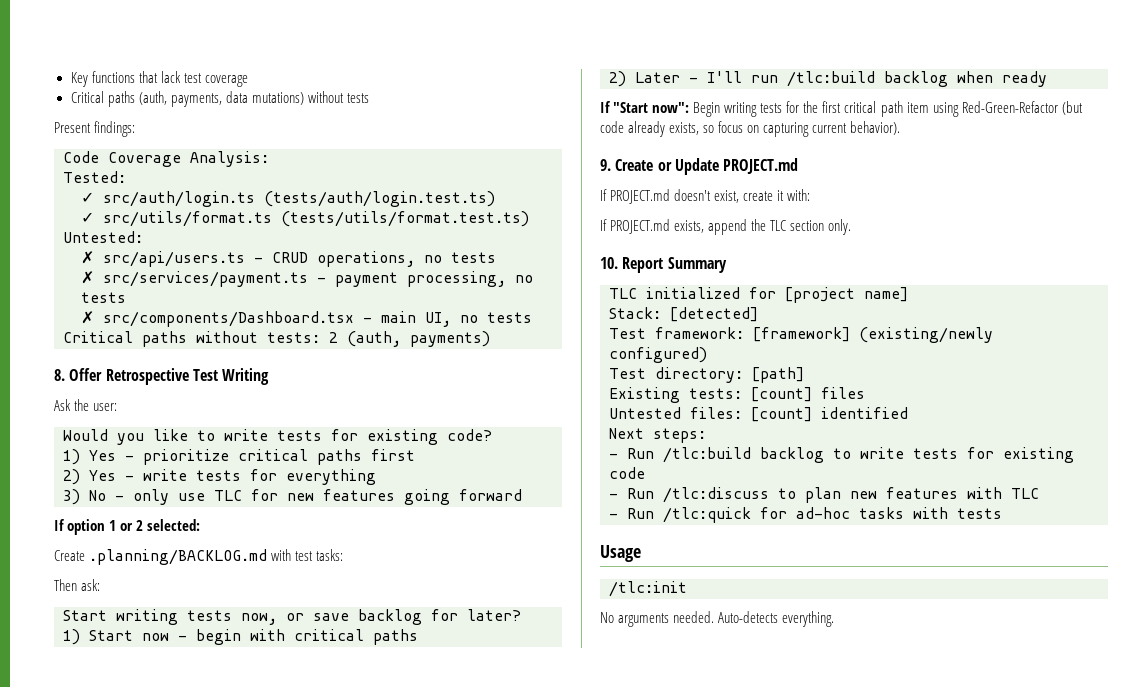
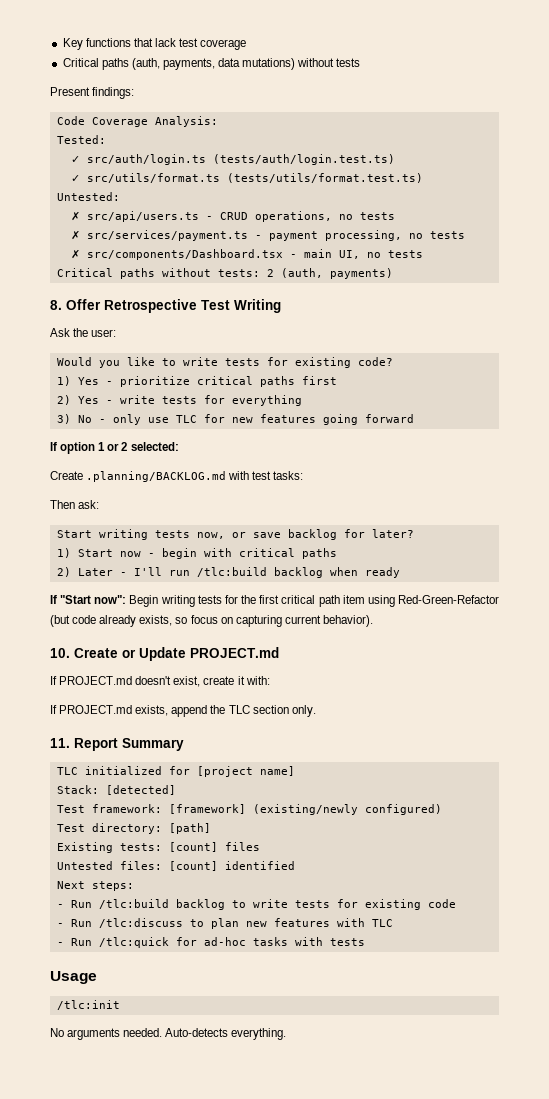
- 9. Create or Update PROJECT.md
+ 10. Create or Update PROJECT.md
- 10. Report Summary
+ 11. Report Summary

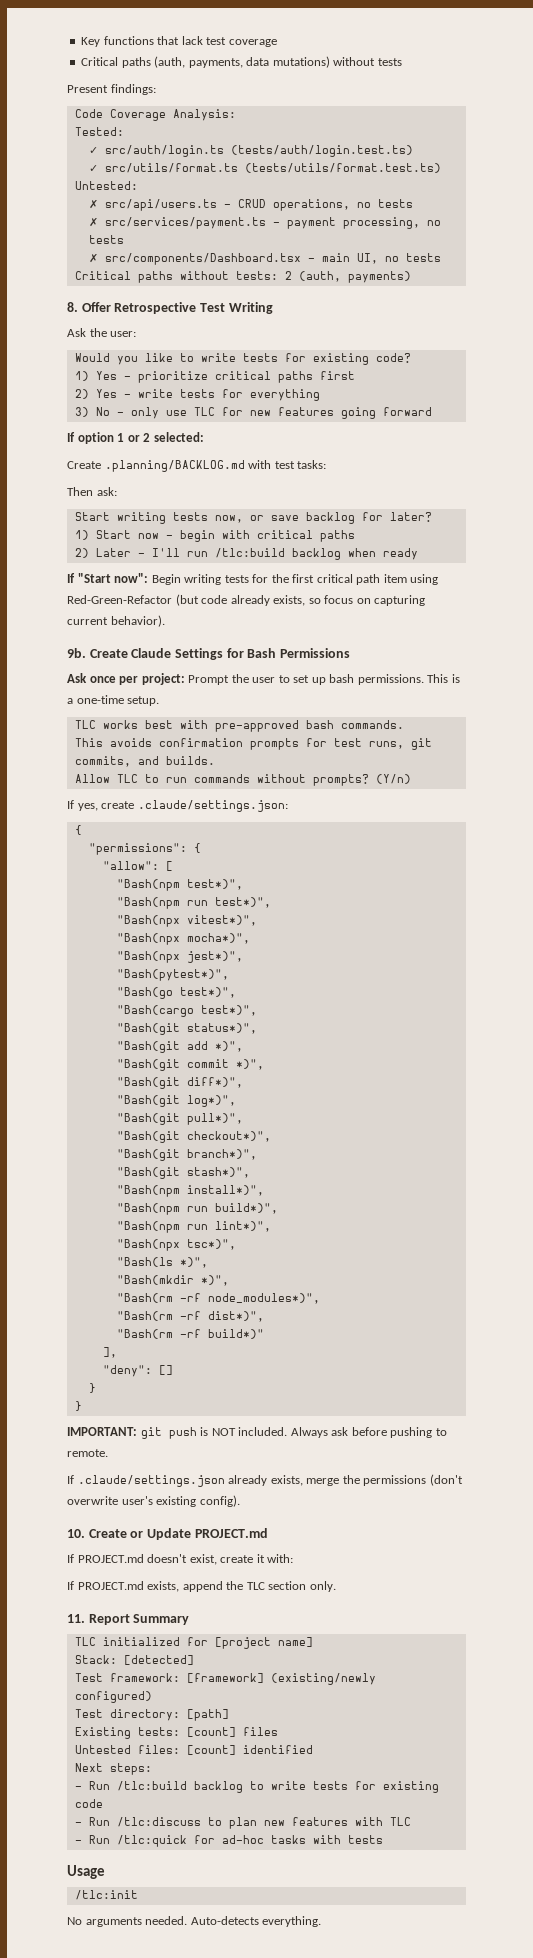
+ 9b. Create Claude Settings for Bash Permissions
+ Ask once per project: Prompt the user to set up bash permissions. This is a one-time setup.
+ TLC works best with pre-approved bash commands.
+ This avoids confirmation prompts for test runs, git commits, and builds.
+ Allow TLC to run commands without prompts? (Y/n)
+ If yes, create .claude/settings.json:
+ {
+ "permissions": {
+ "allow": [
+ "Bash(npm test*)",
+ "Bash(npm run test*)",
+ "Bash(npx vitest*)",
+ "Bash(npx mocha*)",
+ "Bash(npx jest*)",
+ "Bash(pytest*)",
+ "Bash(go test*)",
+ "Bash(cargo test*)",
+ "Bash(git status*)",
+ "Bash(git add *)",
+ "Bash(git commit *)",
+ "Bash(git diff*)",
+ "Bash(git log*)",
+ "Bash(git pull*)",
+ "Bash(git checkout*)",
+ "Bash(git branch*)",
+ "Bash(git stash*)",
+ "Bash(npm install*)",
+ "Bash(npm run build*)",
+ "Bash(npm run lint*)",
+ "Bash(npx tsc*)",
+ "Bash(ls *)",
+ "Bash(mkdir *)",
+ "Bash(rm -rf node_modules*)",
+ "Bash(rm -rf dist*)",
+ "Bash(rm -rf build*)"
+ ],
+ "deny": []
+ }
+ }
+ IMPORTANT: git push is NOT included. Always ask before pushing to remote.
+ If .claude/settings.json already exists, merge the permissions (don't overwrite user's existing config).

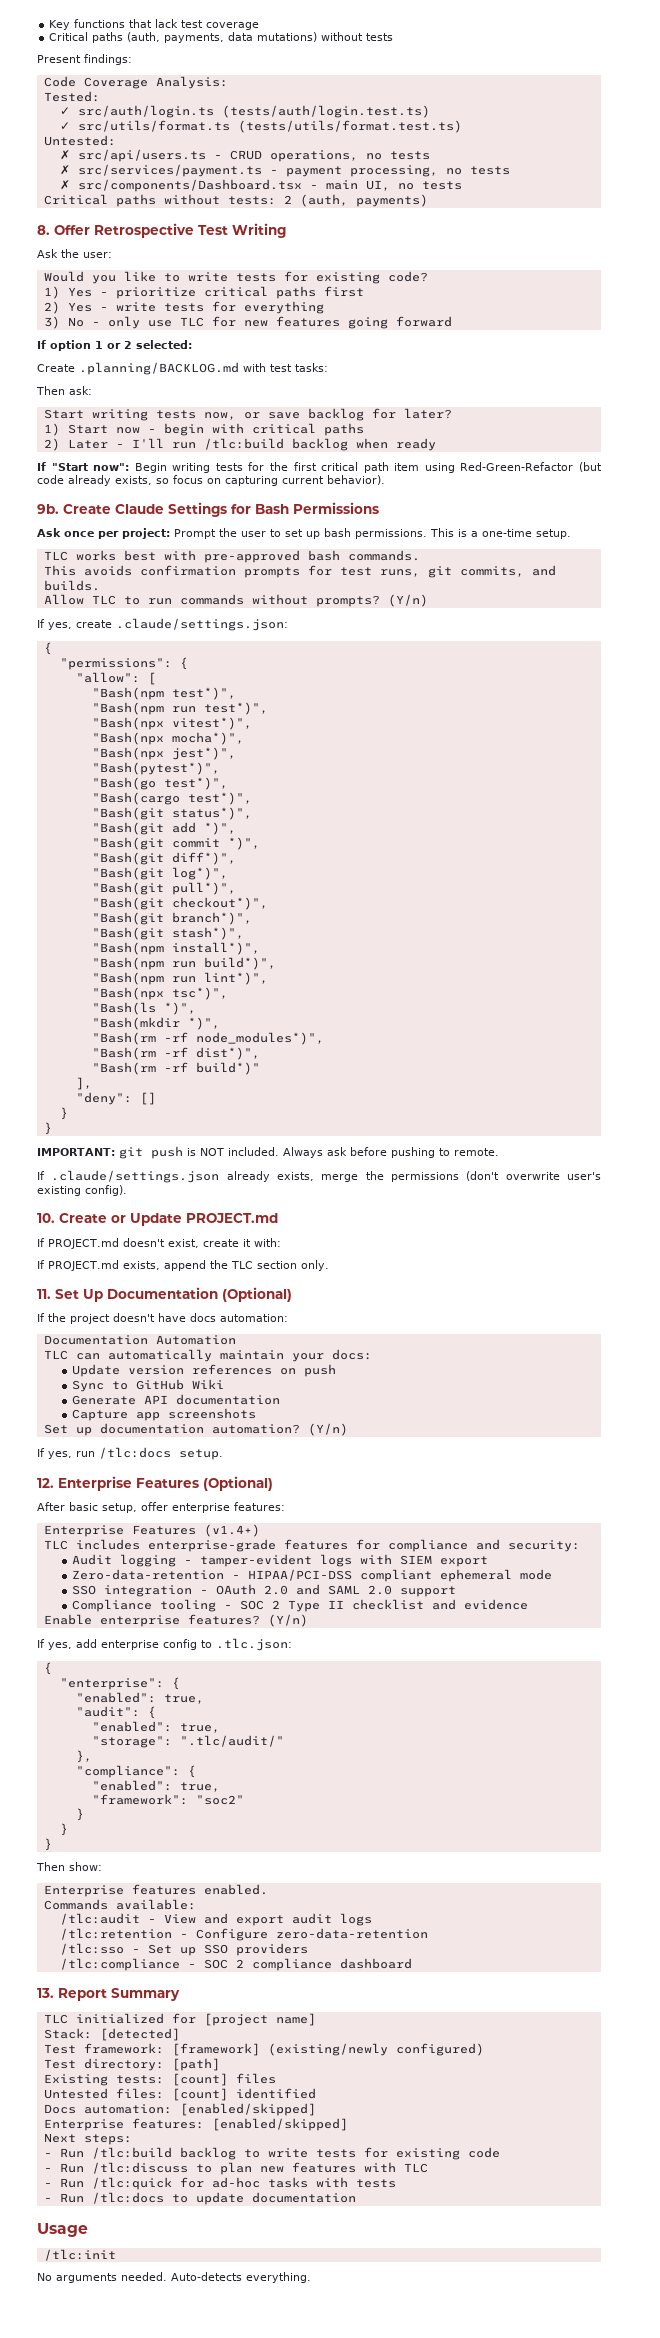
- 11. Report Summary
+ 11. Set Up Documentation (Optional)
+ If the project doesn't have docs automation:
+ Documentation Automation
+ TLC can automatically maintain your docs:
+ Update version references on push
+ Sync to GitHub Wiki
+ Generate API documentation
+ Capture app screenshots
+ Set up documentation automation? (Y/n)
+ If yes, run /tlc:docs setup.
+ 12. Enterprise Features (Optional)
+ After basic setup, offer enterprise features:
+ Enterprise Features (v1.4+)
+ TLC includes enterprise-grade features for compliance and security:
+ Audit logging - tamper-evident logs with SIEM export
+ Zero-data-retention - HIPAA/PCI-DSS compliant ephemeral mode
+ SSO integration - OAuth 2.0 and SAML 2.0 support
+ Compliance tooling - SOC 2 Type II checklist and evidence
+ Enable enterprise features? (Y/n)
+ If yes, add enterprise config to .tlc.json:
+ {
+ "enterprise": {
+ "enabled": true,
+ "audit": {
+ "enabled": true,
+ "storage": ".tlc/audit/"
+ },
+ "compliance": {
+ "enabled": true,
+ "framework": "soc2"
+ }
+ }
+ }
+ Then show:
+ Enterprise features enabled.
+ Commands available:
+ /tlc:audit - View and export audit logs
+ /tlc:retention - Configure zero-data-retention
+ /tlc:sso - Set up SSO providers
+ /tlc:compliance - SOC 2 compliance dashboard
+ 13. Report Summary
+ Docs automation: [enabled/skipped]
+ Enterprise features: [enabled/skipped]
+ - Run /tlc:docs to update documentation

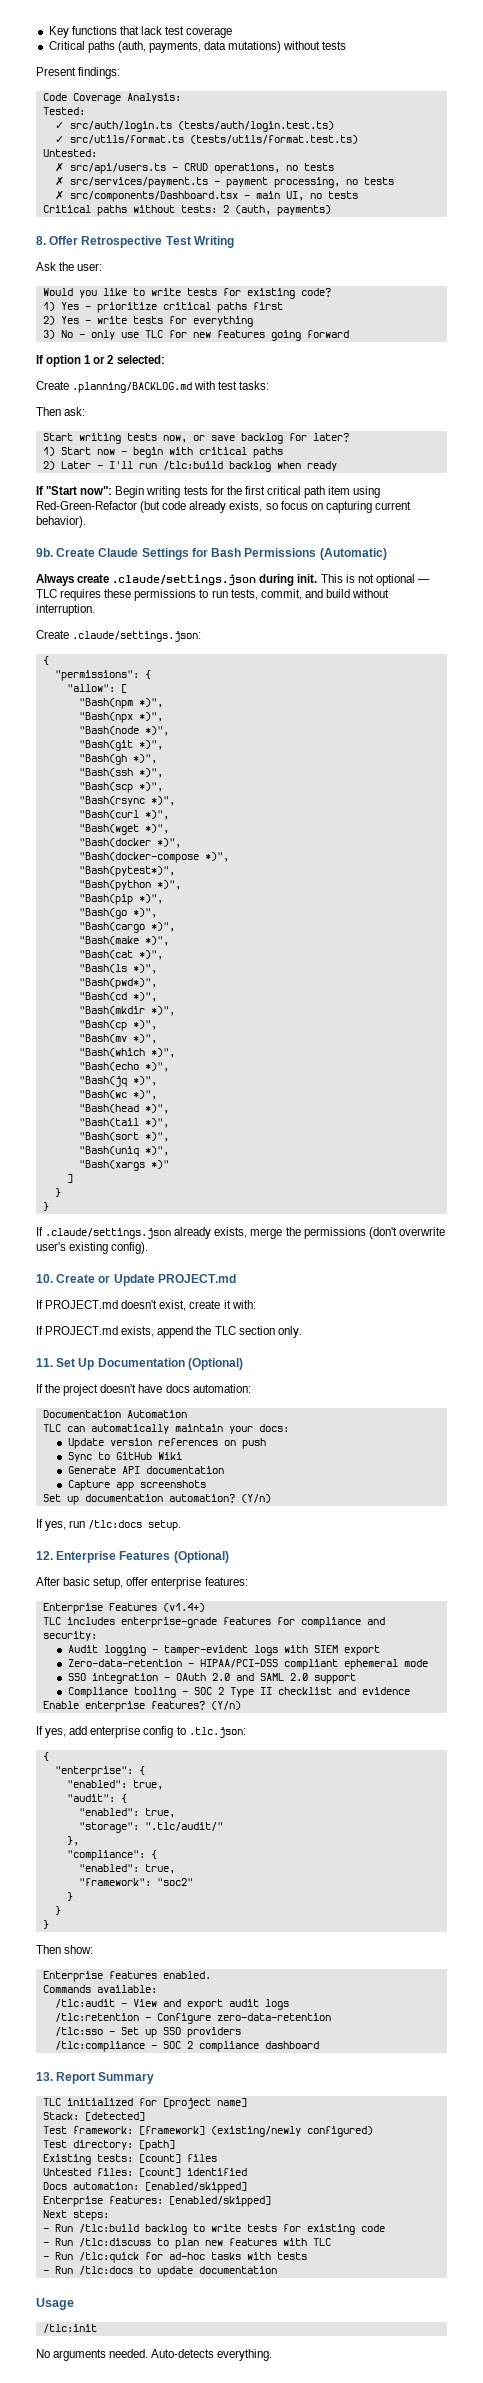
- Create Claude Settings for Bash Permissions
- Ask once per project: Prompt the user to set up bash permissions. This is a one-time setup.
- TLC works best with pre-approved bash commands.
- This avoids confirmation prompts for test runs, git commits, and builds.
- Allow TLC to run commands without prompts? (Y/n)
- If yes, create .claude/settings.json:
+ Create Claude Settings for Bash Permissions (Automatic)
+ Always create .claude/settings.json during init. This is not optional — TLC requires these permissions to run tests, commit, and build without interruption.
+ Create .claude/settings.json:
- "Bash(npm test*)",
- "Bash(npm run test*)",
- "Bash(npx vitest*)",
- "Bash(npx mocha*)",
- "Bash(npx jest*)",
+ "Bash(npm *)",
+ "Bash(npx *)",
+ "Bash(node *)",
+ "Bash(git *)",
+ "Bash(gh *)",
+ "Bash(ssh *)",
+ "Bash(scp *)",
+ "Bash(rsync *)",
+ "Bash(curl *)",
+ "Bash(wget *)",
+ "Bash(docker *)",
+ "Bash(docker-compose *)",
  "Bash(pytest*)",
+ "Bash(python *)",
+ "Bash(pip *)",
- "Bash(go test*)",
+ "Bash(go *)",
- "Bash(cargo test*)",
- "Bash(git status*)",
- "Bash(git add *)",
- "Bash(git commit *)",
- "Bash(git diff*)",
- "Bash(git log*)",
- "Bash(git pull*)",
- "Bash(git checkout*)",
- "Bash(git branch*)",
- "Bash(git stash*)",
- "Bash(npm install*)",
- "Bash(npm run build*)",
- "Bash(npm run lint*)",
- "Bash(npx tsc*)",
+ "Bash(cargo *)",
+ "Bash(make *)",
+ "Bash(cat *)",
+ "Bash(pwd*)",
+ "Bash(cd *)",
- "Bash(rm -rf node_modules*)",
- "Bash(rm -rf dist*)",
- "Bash(rm -rf build*)"
- ],
- "deny": []
+ "Bash(cp *)",
+ "Bash(mv *)",
+ "Bash(which *)",
+ "Bash(echo *)",
+ "Bash(jq *)",
+ "Bash(wc *)",
+ "Bash(head *)",
+ "Bash(tail *)",
+ "Bash(sort *)",
+ "Bash(uniq *)",
+ "Bash(xargs *)"
+ ]
  }
  }
- IMPORTANT: git push is NOT included. Always ask before pushing to remote.

